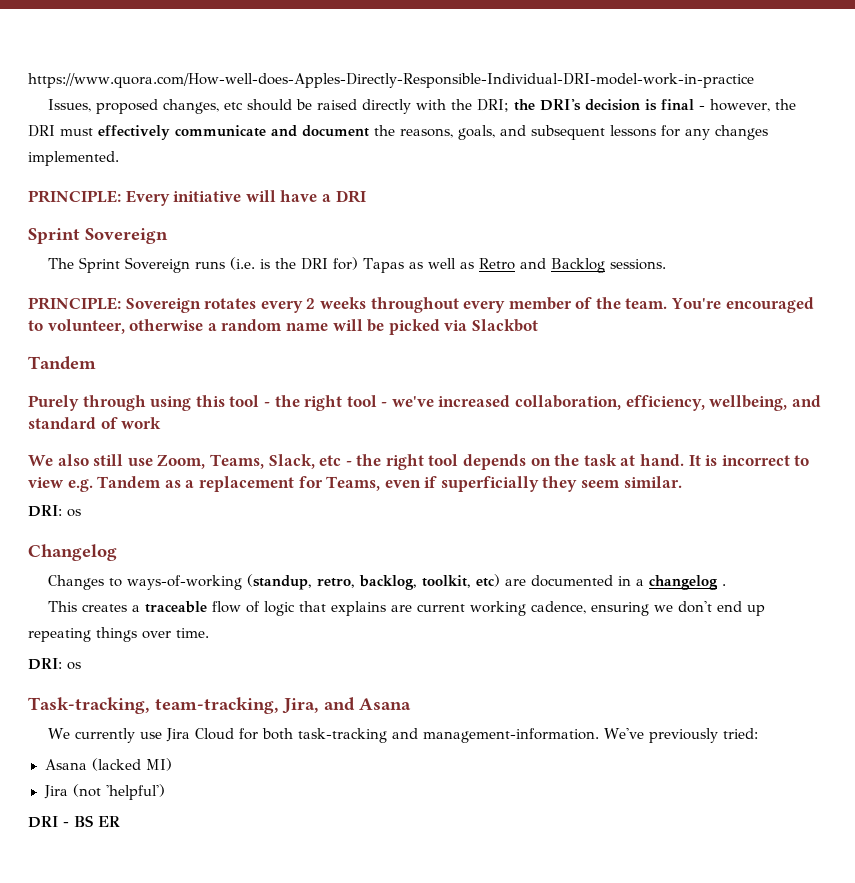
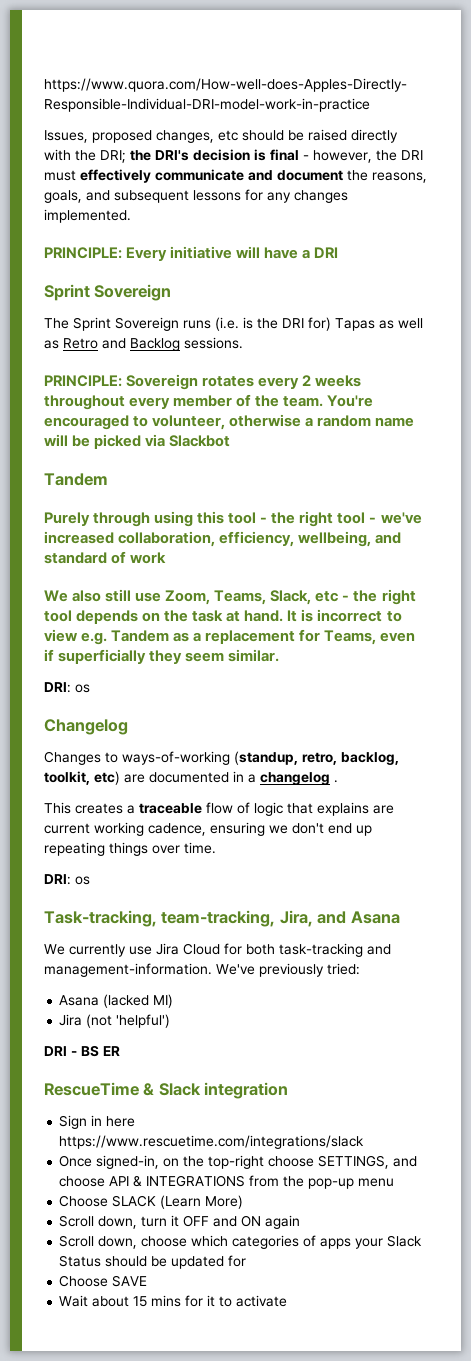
+ RescueTime & Slack integration
+ Sign in here https://www.rescuetime.com/integrations/slack
+ Once signed-in, on the top-right choose SETTINGS, and choose API & INTEGRATIONS from the pop-up menu
+ Choose SLACK (Learn More)
+ Scroll down, turn it OFF and ON again
+ Scroll down, choose which categories of apps your Slack Status should be updated for
+ Choose SAVE
+ Wait about 15 mins for it to activate

